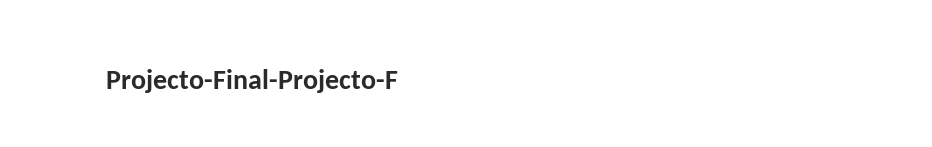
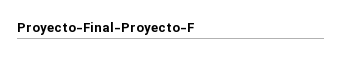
- Projecto-Final-Projecto-F
+ Proyecto-Final-Proyecto-F

